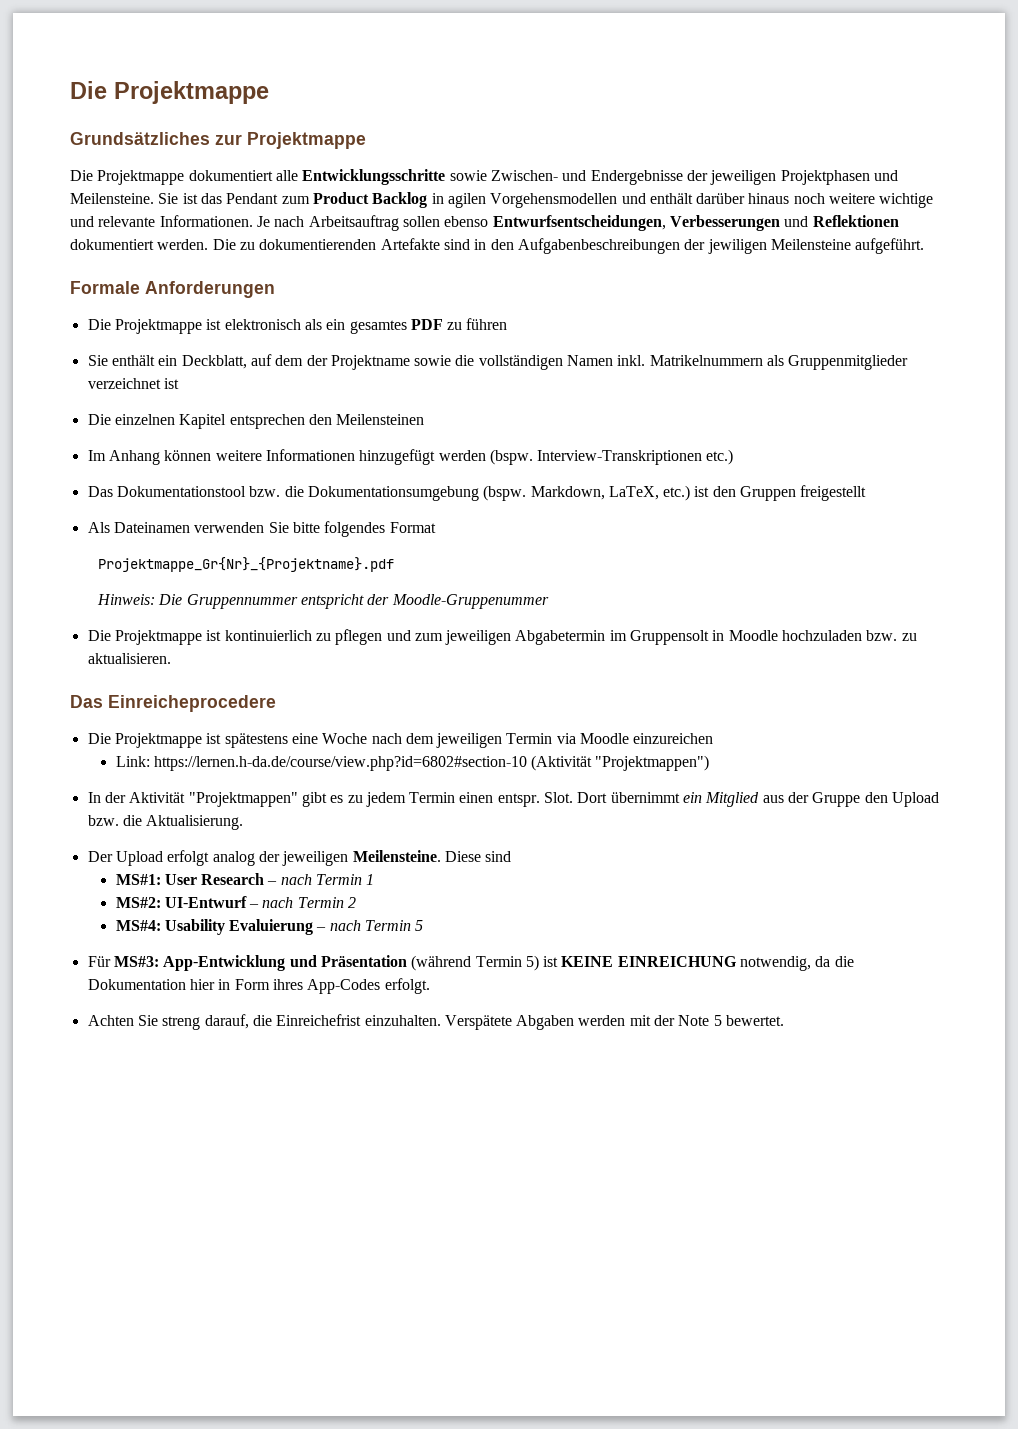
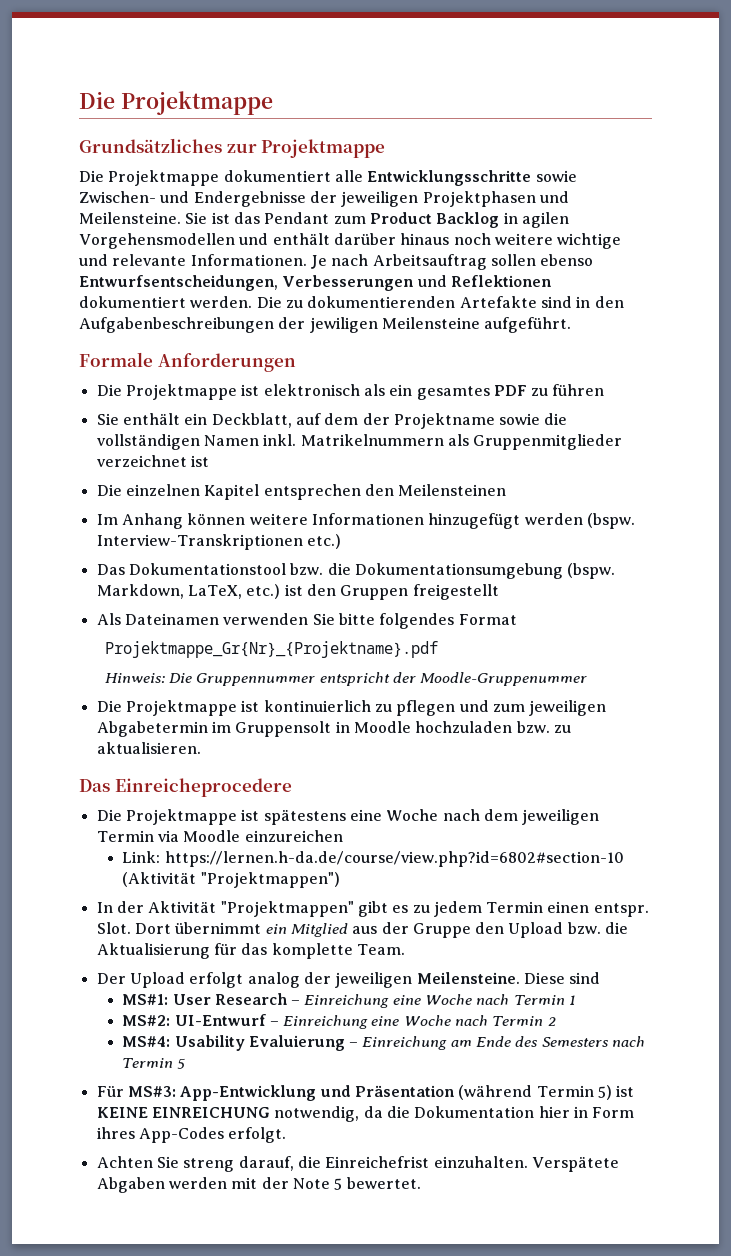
- Dort übernimmt ein Mitglied aus der Gruppe den Upload bzw. die Aktualisierung.
+ Dort übernimmt ein Mitglied aus der Gruppe den Upload bzw. die Aktualisierung für das komplette Team.
- MS#1: User Research – nach Termin 1
+ MS#1: User Research – Einreichung eine Woche nach Termin 1
- MS#2: UI-Entwurf – nach Termin 2
+ MS#2: UI-Entwurf – Einreichung eine Woche nach Termin 2
- MS#4: Usability Evaluierung – nach Termin 5
+ MS#4: Usability Evaluierung – Einreichung am Ende des Semesters nach Termin 5

